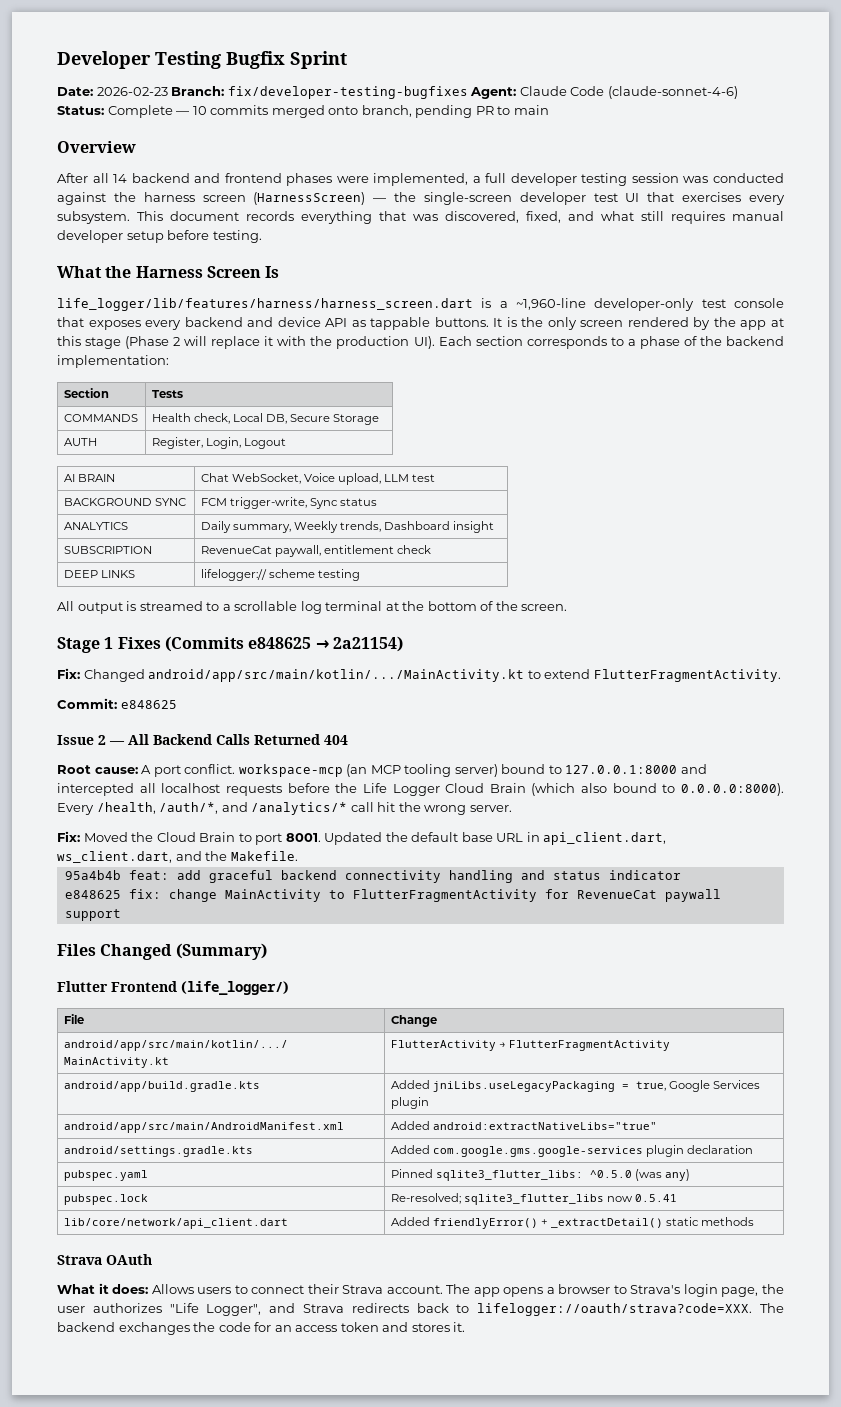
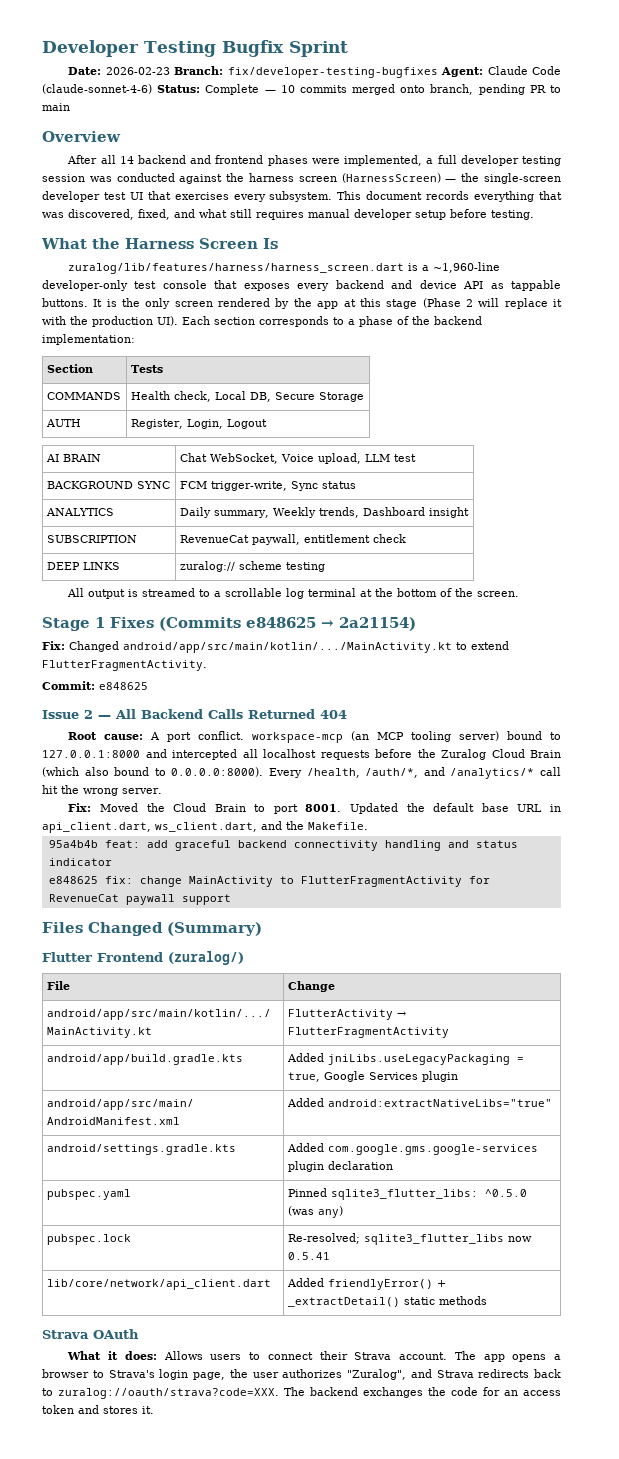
- life_logger/lib/features/harness/harness_screen.dart is a ~1,960-line developer-only test console that exposes every backend and device API as tappable buttons.
+ zuralog/lib/features/harness/harness_screen.dart is a ~1,960-line developer-only test console that exposes every backend and device API as tappable buttons.
- DEEP LINKS | lifelogger:// scheme testing
+ DEEP LINKS | zuralog:// scheme testing
- Root cause: A port conflict. workspace-mcp (an MCP tooling server) bound to 127.0.0.1:8000 and intercepted all localhost requests before the Life Logger Cloud Brain (which also bound to 0.0.0.0:8000). Every /health, /auth/*, and /analytics/* call hit the wrong server.
+ Root cause: A port conflict. workspace-mcp (an MCP tooling server) bound to 127.0.0.1:8000 and intercepted all localhost requests before the Zuralog Cloud Brain (which also bound to 0.0.0.0:8000). Every /health, /auth/*, and /analytics/* call hit the wrong server.
- Flutter Frontend (life_logger/)
+ Flutter Frontend (zuralog/)
- The app opens a browser to Strava's login page, the user authorizes "Life Logger", and Strava redirects back to lifelogger://oauth/strava?code=XXX.
+ The app opens a browser to Strava's login page, the user authorizes "Zuralog", and Strava redirects back to zuralog://oauth/strava?code=XXX.

